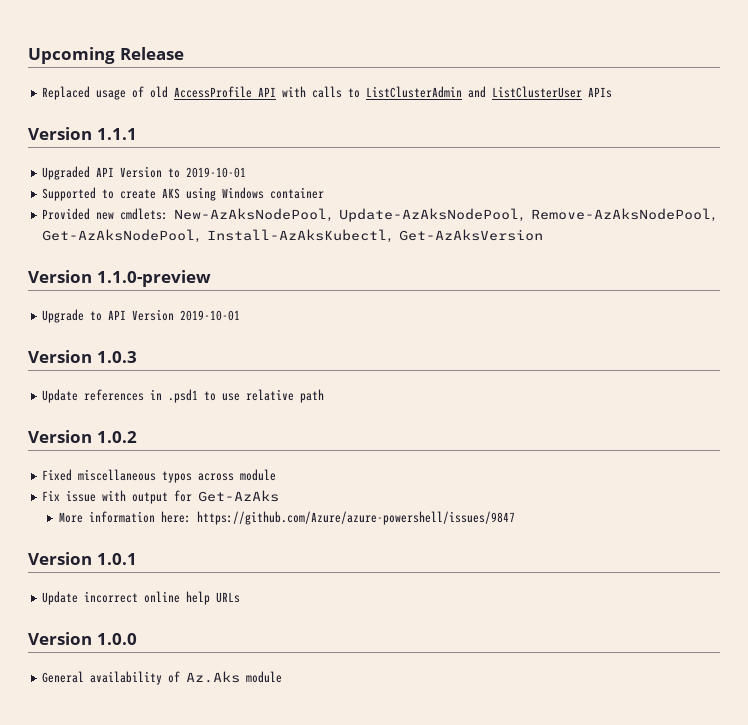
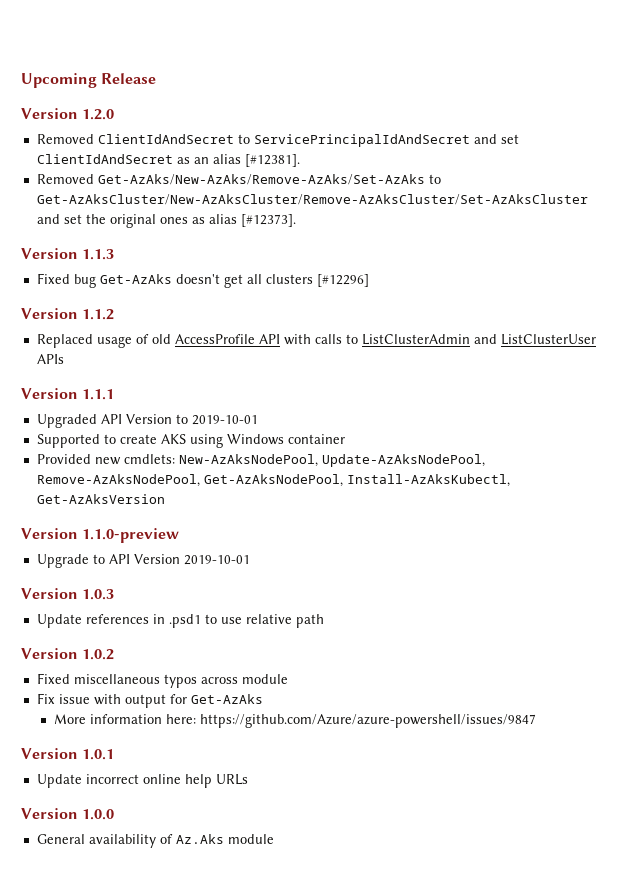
+ Version 1.2.0
+ Removed ClientIdAndSecret to ServicePrincipalIdAndSecret and set ClientIdAndSecret as an alias [#12381].
+ Removed Get-AzAks/New-AzAks/Remove-AzAks/Set-AzAks to Get-AzAksCluster/New-AzAksCluster/Remove-AzAksCluster/Set-AzAksCluster and set the original ones as alias [#12373].
+ Version 1.1.3
+ Fixed bug Get-AzAks doesn't get all clusters [#12296]
+ Version 1.1.2

